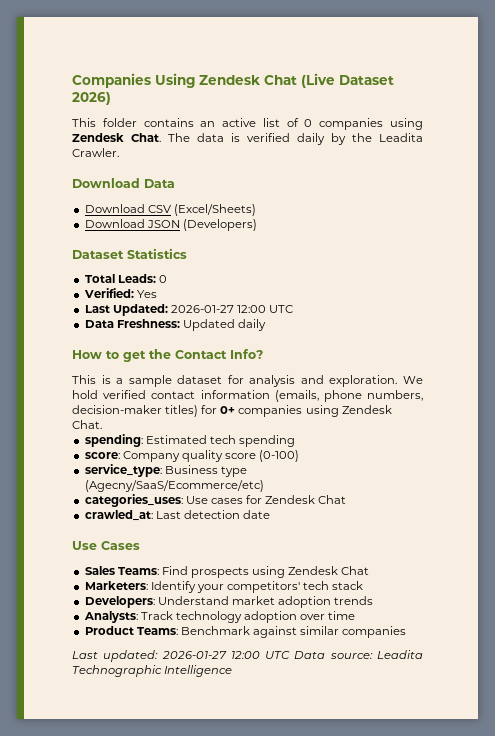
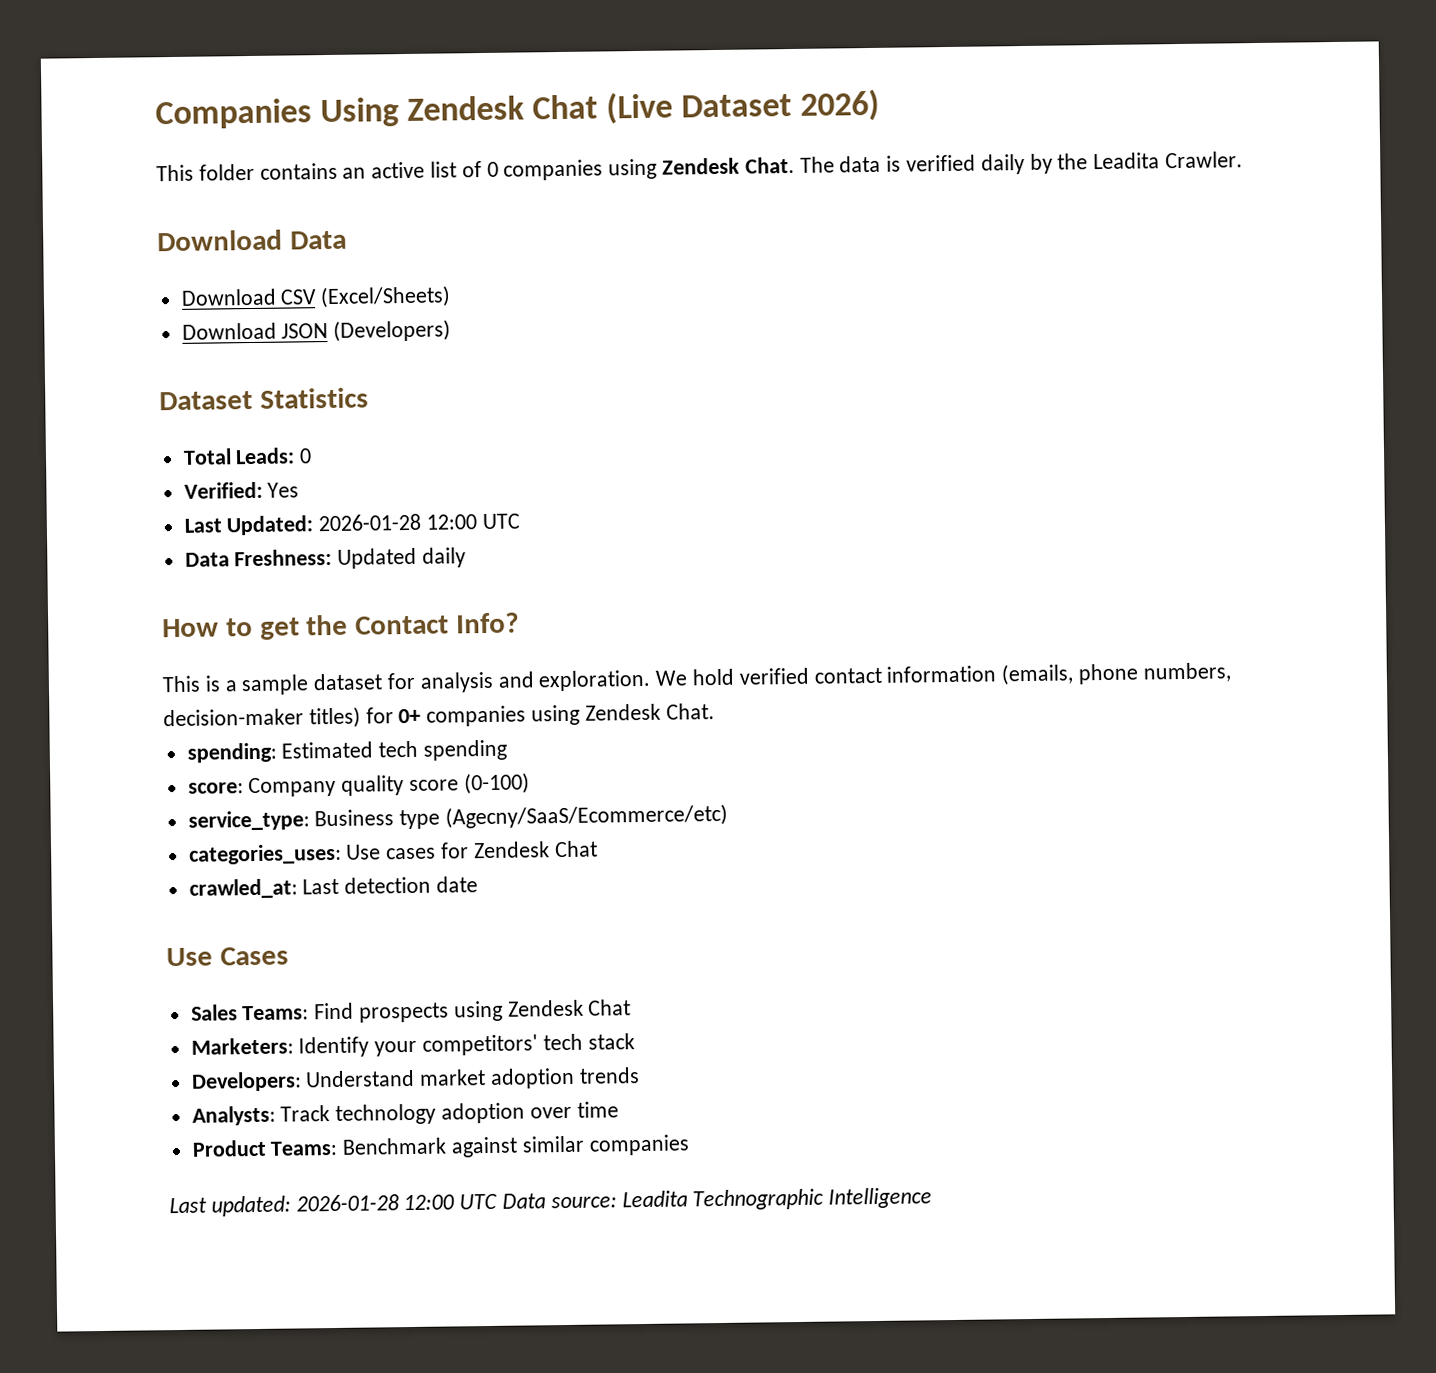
- Last Updated: 2026-01-27 12:00 UTC
+ Last Updated: 2026-01-28 12:00 UTC
- Last updated: 2026-01-27 12:00 UTC Data source: Leadita Technographic Intelligence
+ Last updated: 2026-01-28 12:00 UTC Data source: Leadita Technographic Intelligence

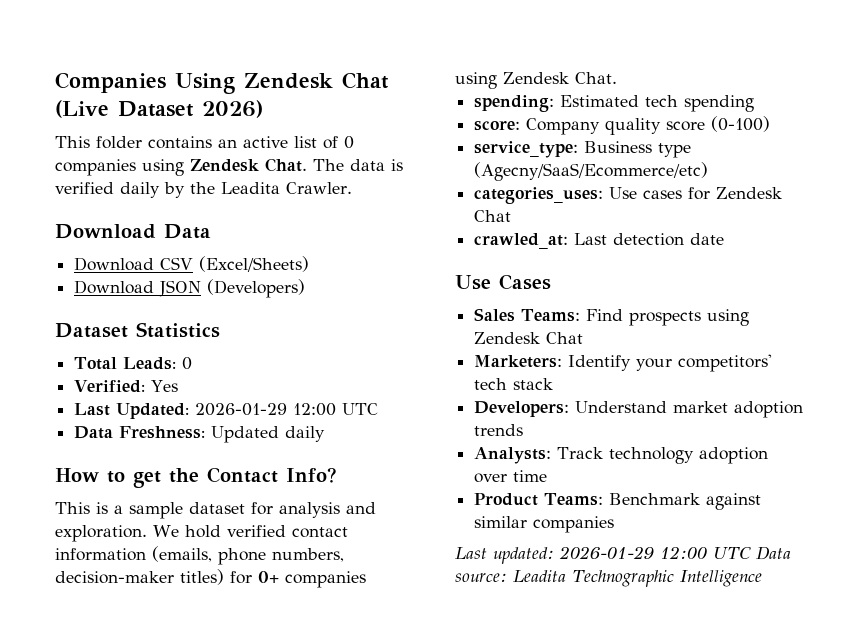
- Last Updated: 2026-01-28 12:00 UTC
+ Last Updated: 2026-01-29 12:00 UTC
- Last updated: 2026-01-28 12:00 UTC Data source: Leadita Technographic Intelligence
+ Last updated: 2026-01-29 12:00 UTC Data source: Leadita Technographic Intelligence

